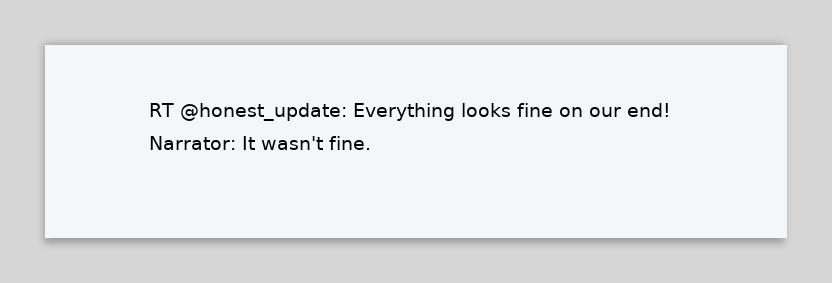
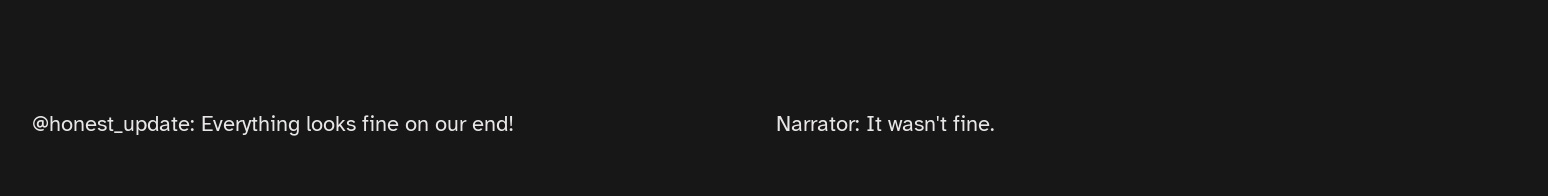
- RT @honest_update: Everything looks fine on our end!
+ @honest_update: Everything looks fine on our end!

